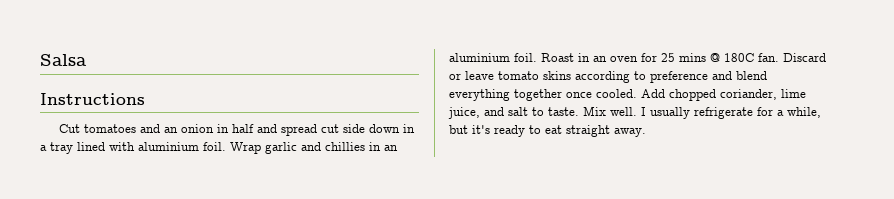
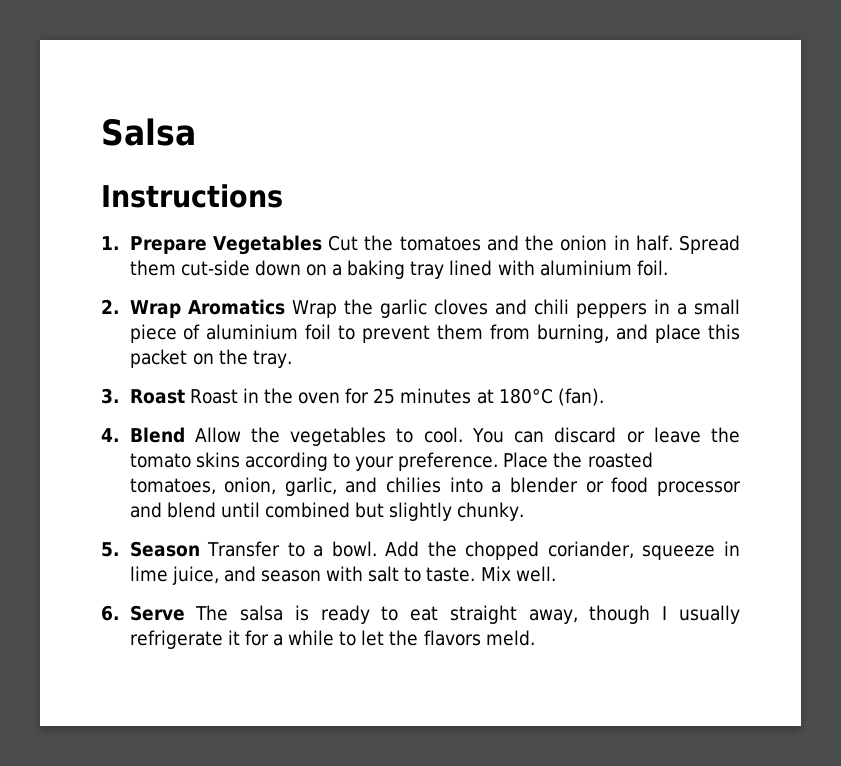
- Cut tomatoes and an onion in half and spread cut side down in a tray lined with aluminium foil. Wrap garlic and chillies in an aluminium foil. Roast in an oven for 25 mins @ 180C fan. Discard or leave tomato skins according to preference and blend everything together once cooled. Add chopped coriander, lime juice, and salt to taste.
+ 1. Prepare Vegetables Cut the tomatoes and the onion in half. Spread them cut-side down on a baking tray lined with aluminium foil.
+ 2. Wrap Aromatics Wrap the garlic cloves and chili peppers in a small piece of aluminium foil to prevent them from burning, and place this packet on the tray.
+ 3. Roast Roast in the oven for 25 minutes at 180°C (fan).
+ 4. Blend Allow the vegetables to cool. You can discard or leave the tomato skins according to your preference. Place the roasted tomatoes, onion, garlic, and chilies into a blender or food processor and blend until combined but slightly chunky.
+ 5. Season Transfer to a bowl. Add the chopped coriander, squeeze in lime juice, and season with salt to taste.
- Mix well. I usually refrigerate for a while, but it's ready to eat straight away.
+ Mix well.
+ 6. Serve The salsa is ready to eat straight away, though I usually refrigerate it for a while to let the flavors meld.

